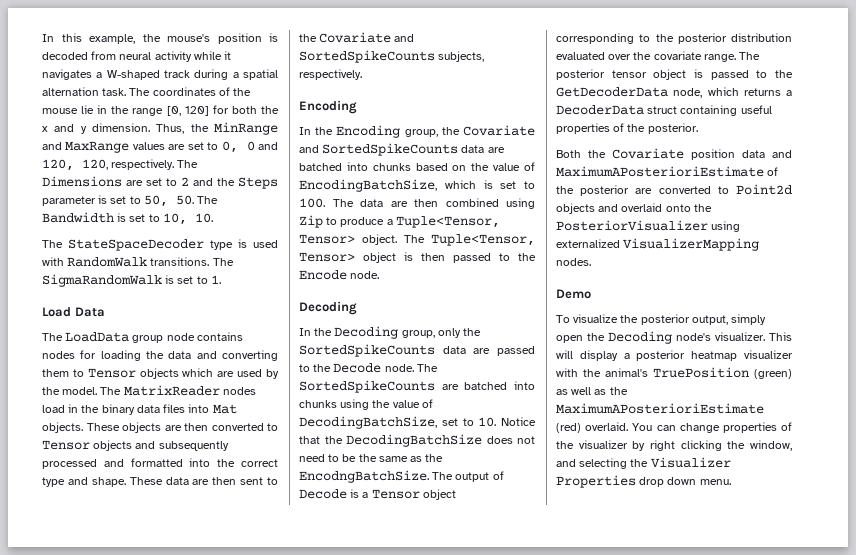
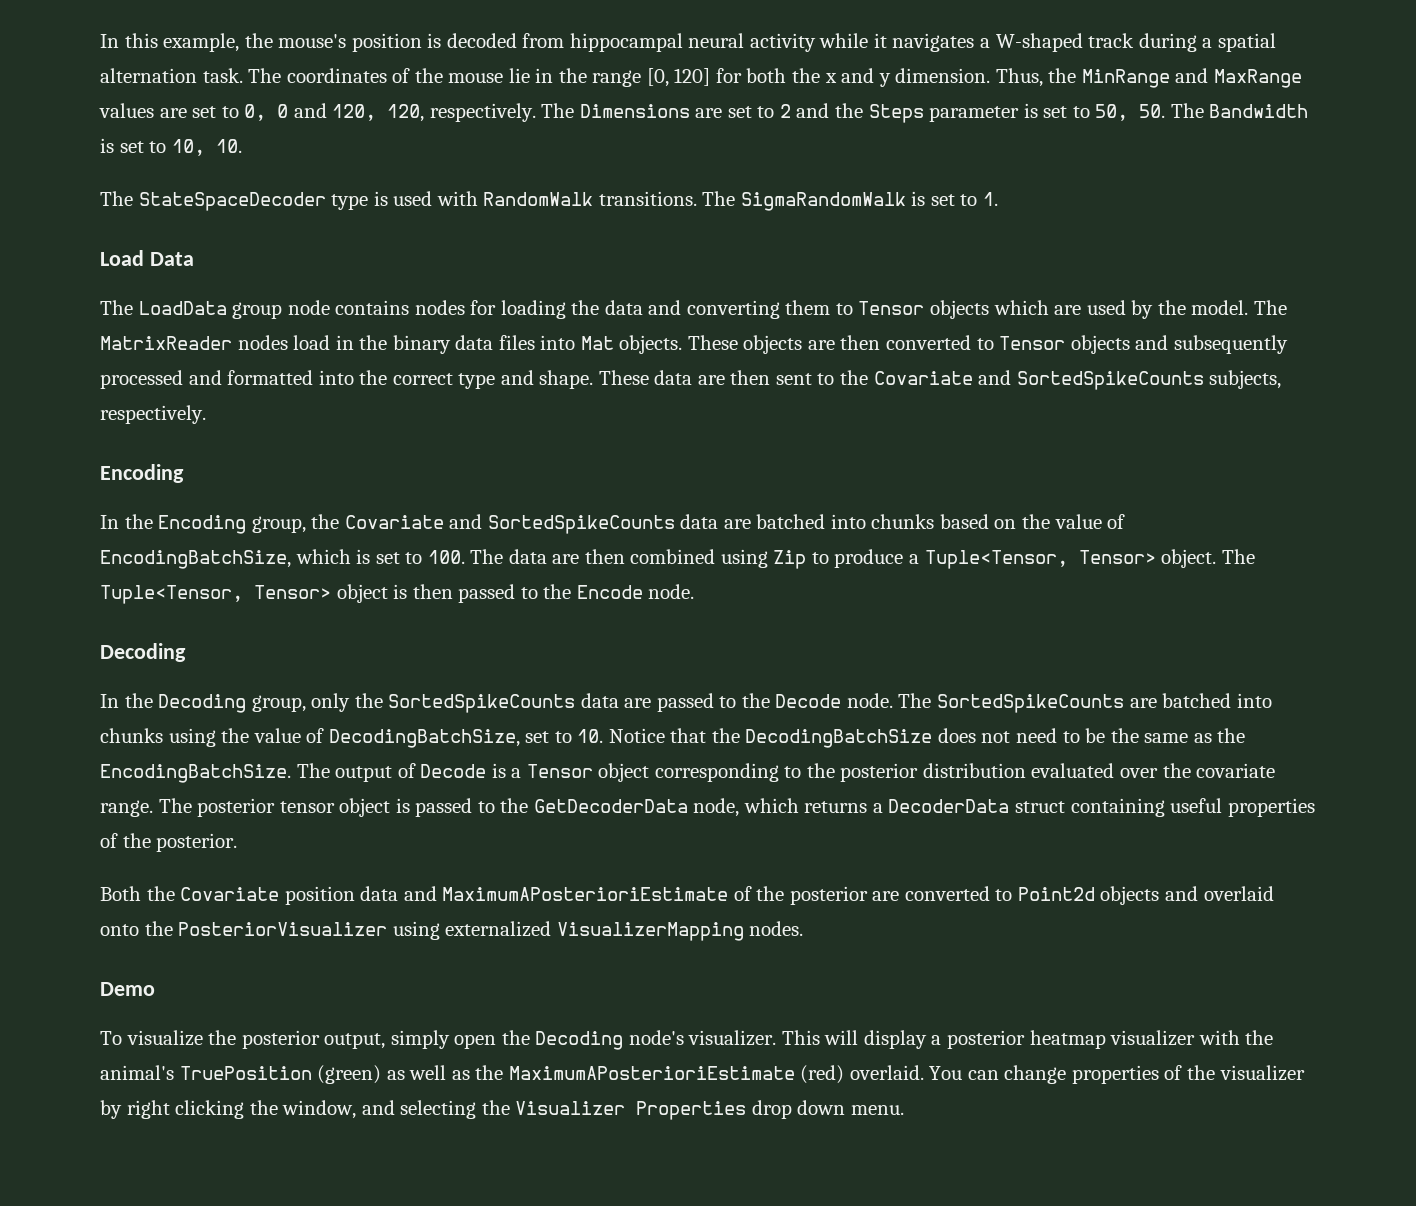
- In this example, the mouse's position is decoded from neural activity while it navigates a W-shaped track during a spatial alternation task.
+ In this example, the mouse's position is decoded from hippocampal neural activity while it navigates a W-shaped track during a spatial alternation task.
- The SortedSpikeCounts are batched into chunks using the value of DecodingBatchSize, set to 10. Notice that the DecodingBatchSize does not need to be the same as the EncodngBatchSize.
+ The SortedSpikeCounts are batched into chunks using the value of DecodingBatchSize, set to 10. Notice that the DecodingBatchSize does not need to be the same as the EncodingBatchSize.

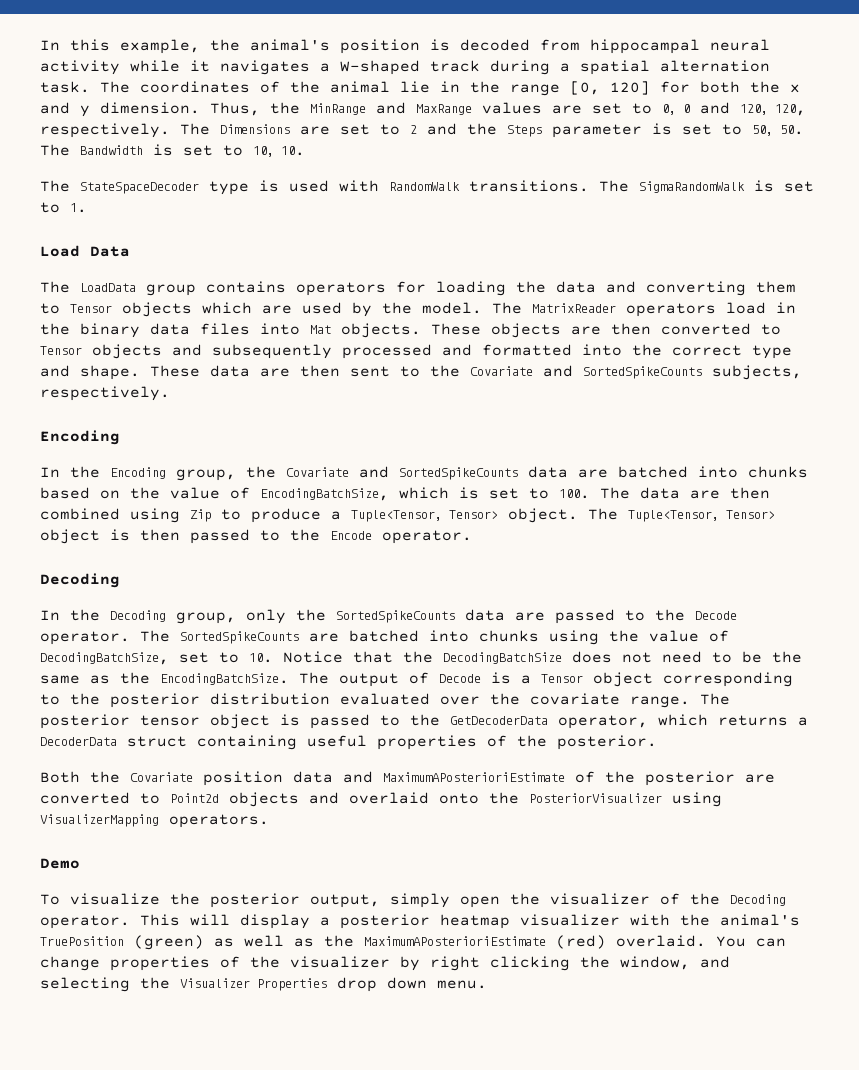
- In this example, the mouse's position is decoded from hippocampal neural activity while it navigates a W-shaped track during a spatial alternation task.
+ In this example, the animal's position is decoded from hippocampal neural activity while it navigates a W-shaped track during a spatial alternation task.
- The coordinates of the mouse lie in the range [0, 120] for both the x and y dimension.
+ The coordinates of the animal lie in the range [0, 120] for both the x and y dimension.
- The LoadData group node contains nodes for loading the data and converting them to Tensor objects which are used by the model.
+ The LoadData group contains operators for loading the data and converting them to Tensor objects which are used by the model.
- The MatrixReader nodes load in the binary data files into Mat objects.
+ The MatrixReader operators load in the binary data files into Mat objects.
- The Tuple<Tensor, Tensor> object is then passed to the Encode node.
+ The Tuple<Tensor, Tensor> object is then passed to the Encode operator.
- In the Decoding group, only the SortedSpikeCounts data are passed to the Decode node.
+ In the Decoding group, only the SortedSpikeCounts data are passed to the Decode operator.
- The posterior tensor object is passed to the GetDecoderData node, which returns a DecoderData struct containing useful properties of the posterior.
+ The posterior tensor object is passed to the GetDecoderData operator, which returns a DecoderData struct containing useful properties of the posterior.
- Both the Covariate position data and MaximumAPosterioriEstimate of the posterior are converted to Point2d objects and overlaid onto the PosteriorVisualizer using externalized VisualizerMapping nodes.
+ Both the Covariate position data and MaximumAPosterioriEstimate of the posterior are converted to Point2d objects and overlaid onto the PosteriorVisualizer using VisualizerMapping operators.
- To visualize the posterior output, simply open the Decoding node's visualizer.
+ To visualize the posterior output, simply open the visualizer of the Decoding operator.

